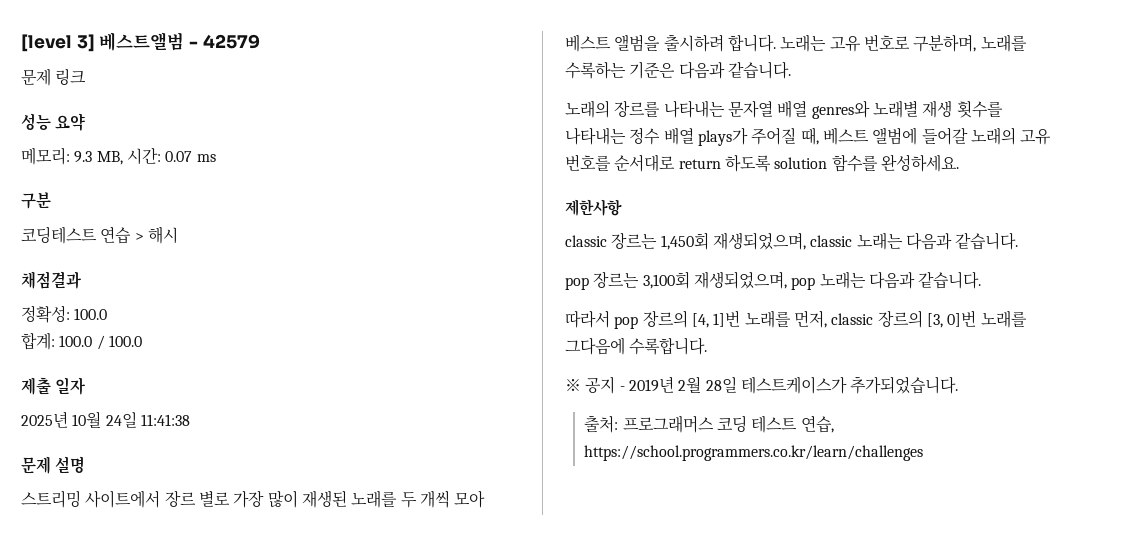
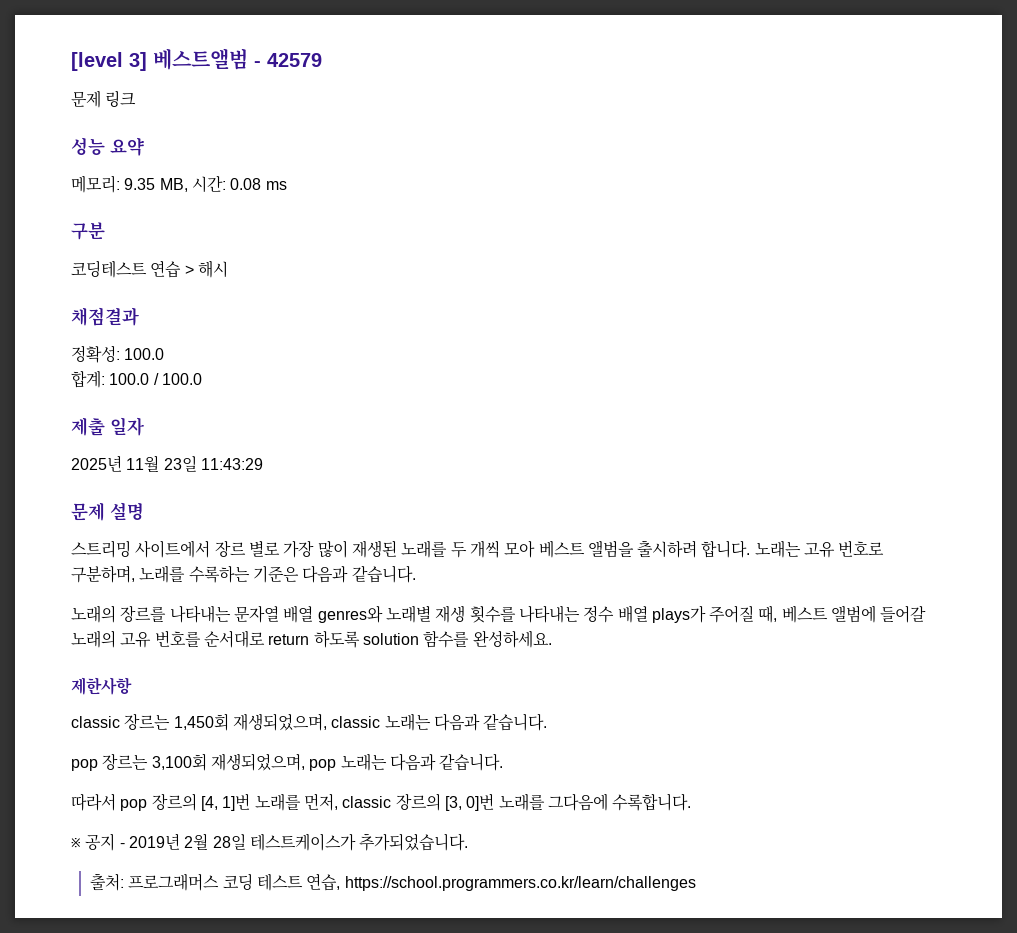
- 메모리: 9.3 MB, 시간: 0.07 ms
+ 메모리: 9.35 MB, 시간: 0.08 ms
- 2025년 10월 24일 11:41:38
+ 2025년 11월 23일 11:43:29

